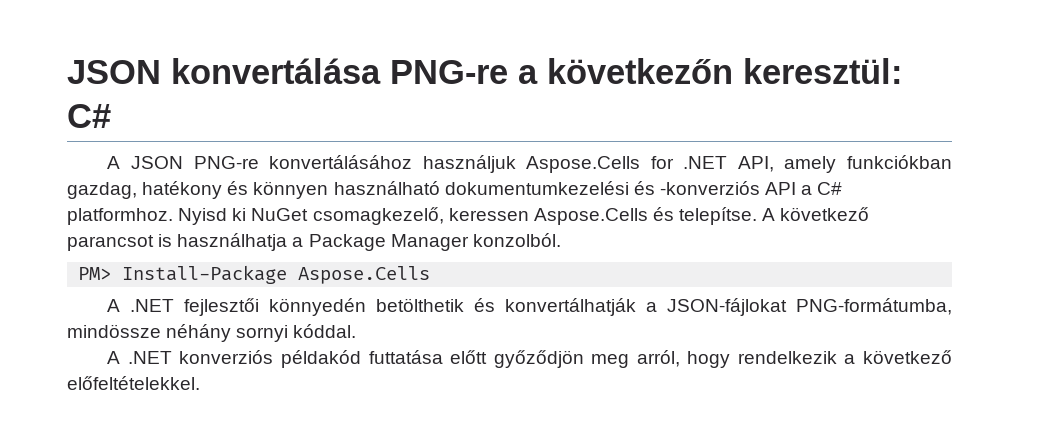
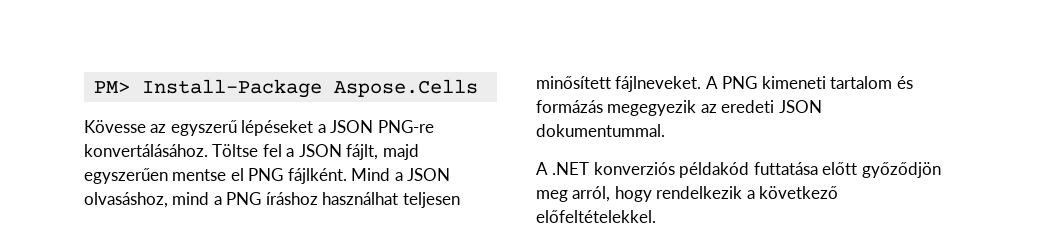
- JSON konvertálása PNG-re a következőn keresztül: C#
- A JSON PNG-re konvertálásához használjuk Aspose.Cells for .NET API, amely funkciókban gazdag, hatékony és könnyen használható dokumentumkezelési és -konverziós API a C# platformhoz. Nyisd ki NuGet csomagkezelő, keressen Aspose.Cells és telepítse. A következő parancsot is használhatja a Package Manager konzolból.
  PM> Install-Package Aspose.Cells
- A .NET fejlesztői könnyedén betölthetik és konvertálhatják a JSON-fájlokat PNG-formátumba, mindössze néhány sornyi kóddal.
+ Kövesse az egyszerű lépéseket a JSON PNG-re konvertálásához. Töltse fel a JSON fájlt, majd egyszerűen mentse el PNG fájlként. Mind a JSON olvasáshoz, mind a PNG íráshoz használhat teljesen minősített fájlneveket. A PNG kimeneti tartalom és formázás megegyezik az eredeti JSON dokumentummal.

